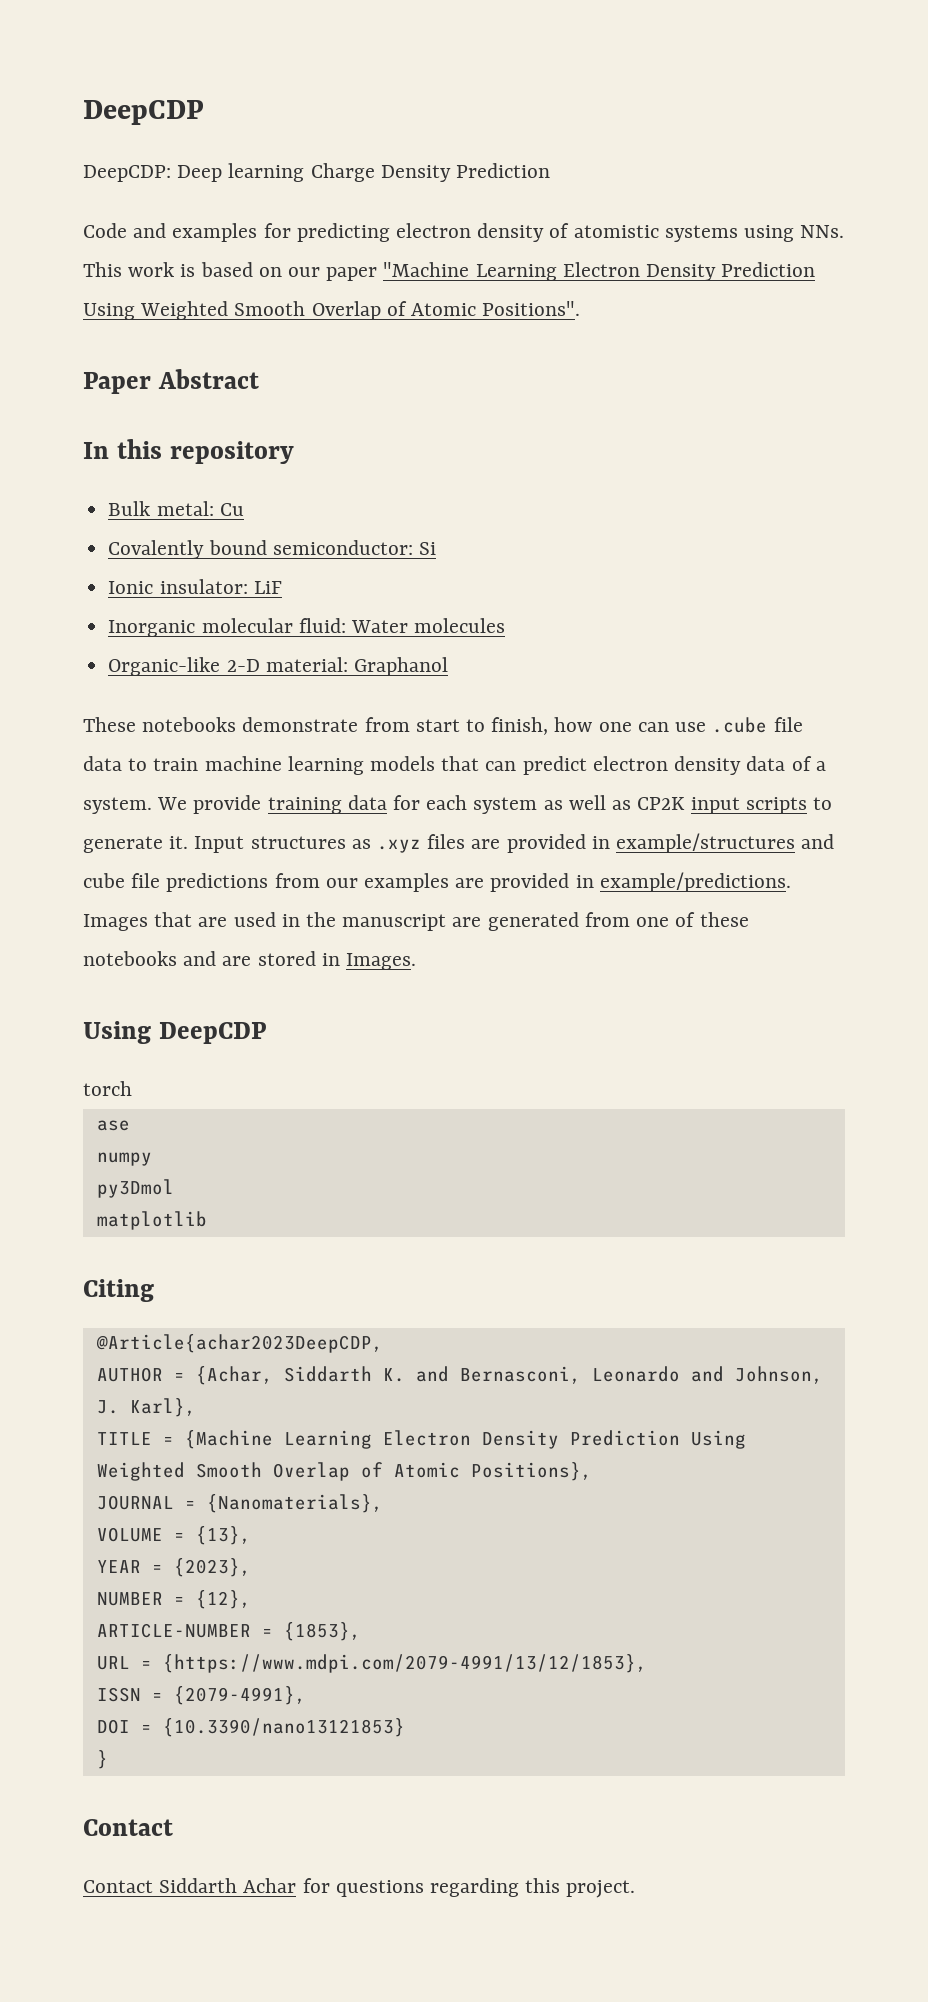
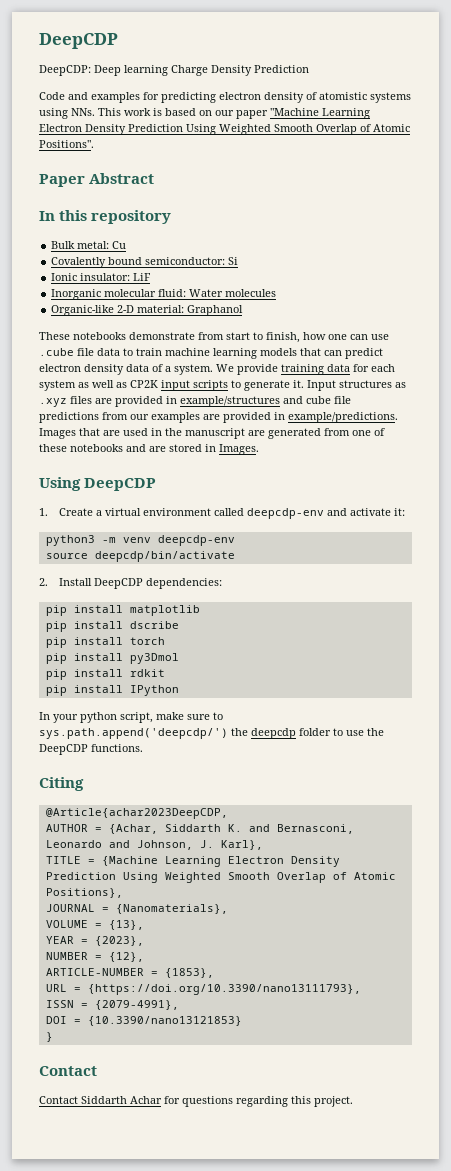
- torch
+ 1. Create a virtual environment called deepcdp-env and activate it:
+ python3 -m venv deepcdp-env
+ source deepcdp/bin/activate
+ 2. Install DeepCDP dependencies:
+ pip install matplotlib
+ pip install dscribe
+ pip install torch
- ase
- numpy
- py3Dmol
+ pip install py3Dmol
- matplotlib
+ pip install rdkit
+ pip install IPython
+ In your python script, make sure to sys.path.append('deepcdp/') the deepcdp folder to use the DeepCDP functions.
- URL = {https://www.mdpi.com/2079-4991/13/12/1853},
+ URL = {https://doi.org/10.3390/nano13111793},

